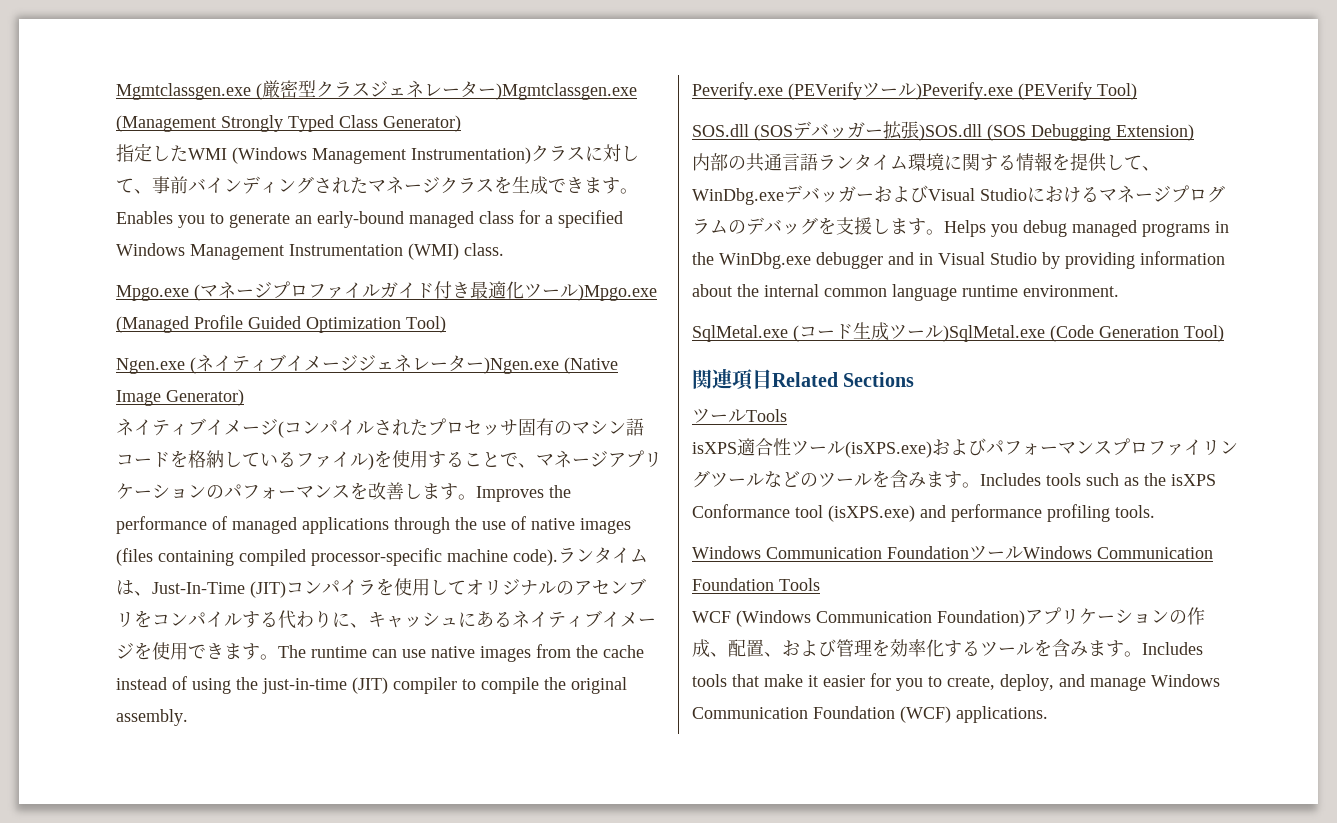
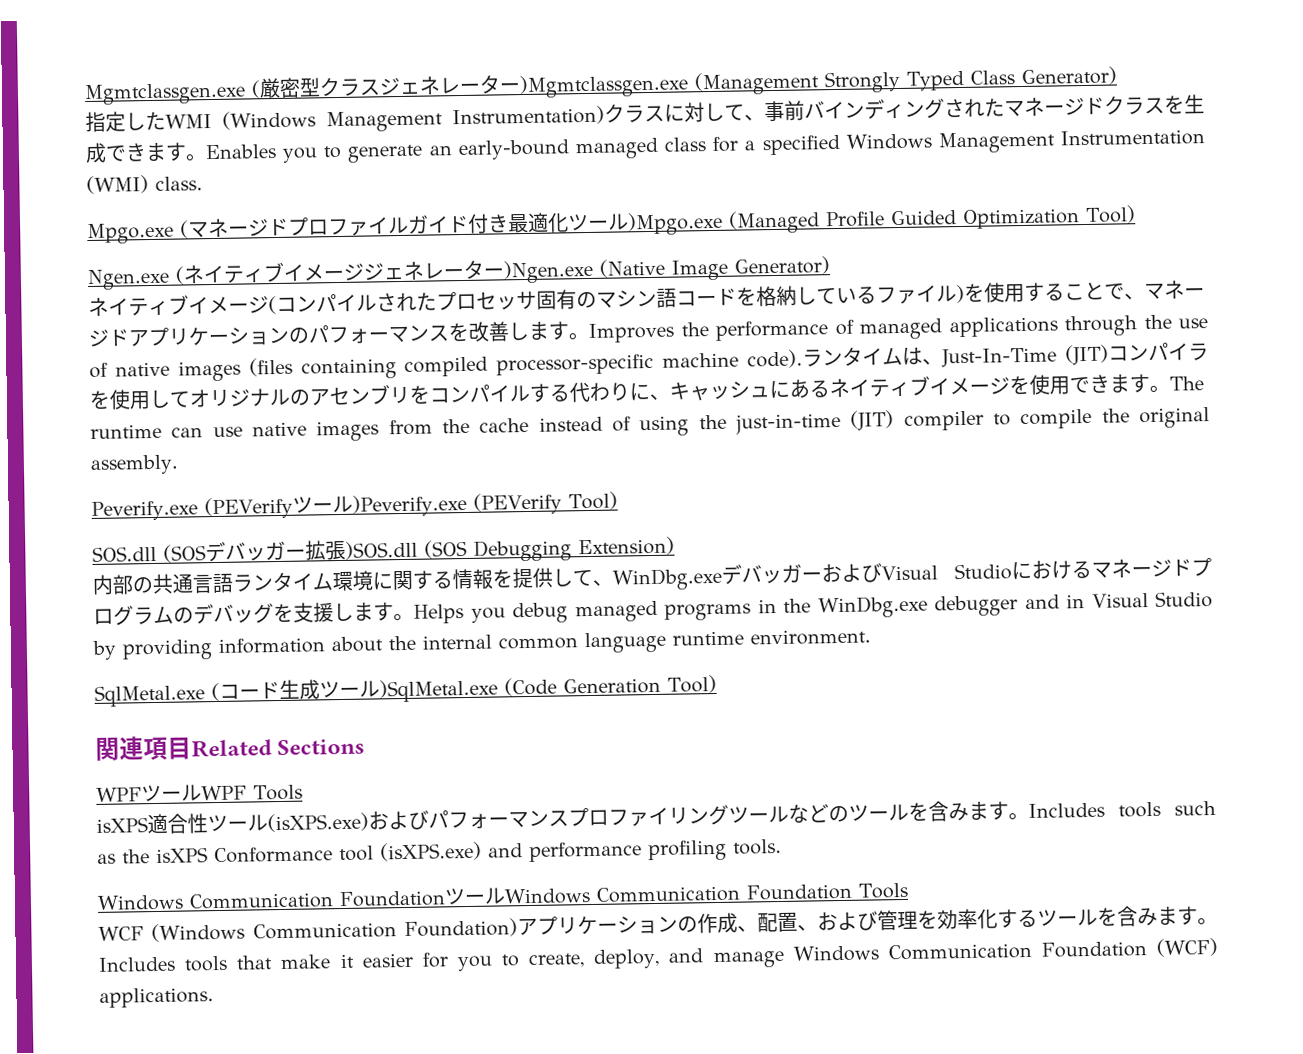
- 指定したWMI (Windows Management Instrumentation)クラスに対して、事前バインディングされたマネージクラスを生成できます。
+ 指定したWMI (Windows Management Instrumentation)クラスに対して、事前バインディングされたマネージドクラスを生成できます。
- Mpgo.exe (マネージプロファイルガイド付き最適化ツール)Mpgo.exe (Managed Profile Guided Optimization Tool)
+ Mpgo.exe (マネージドプロファイルガイド付き最適化ツール)Mpgo.exe (Managed Profile Guided Optimization Tool)
- ネイティブイメージ(コンパイルされたプロセッサ固有のマシン語コードを格納しているファイル)を使用することで、マネージアプリケーションのパフォーマンスを改善します。
+ ネイティブイメージ(コンパイルされたプロセッサ固有のマシン語コードを格納しているファイル)を使用することで、マネージドアプリケーションのパフォーマンスを改善します。
- 内部の共通言語ランタイム環境に関する情報を提供して、WinDbg.exeデバッガーおよびVisual Studioにおけるマネージプログラムのデバッグを支援します。
+ 内部の共通言語ランタイム環境に関する情報を提供して、WinDbg.exeデバッガーおよびVisual Studioにおけるマネージドプログラムのデバッグを支援します。
- ツールTools
+ WPFツールWPF Tools

